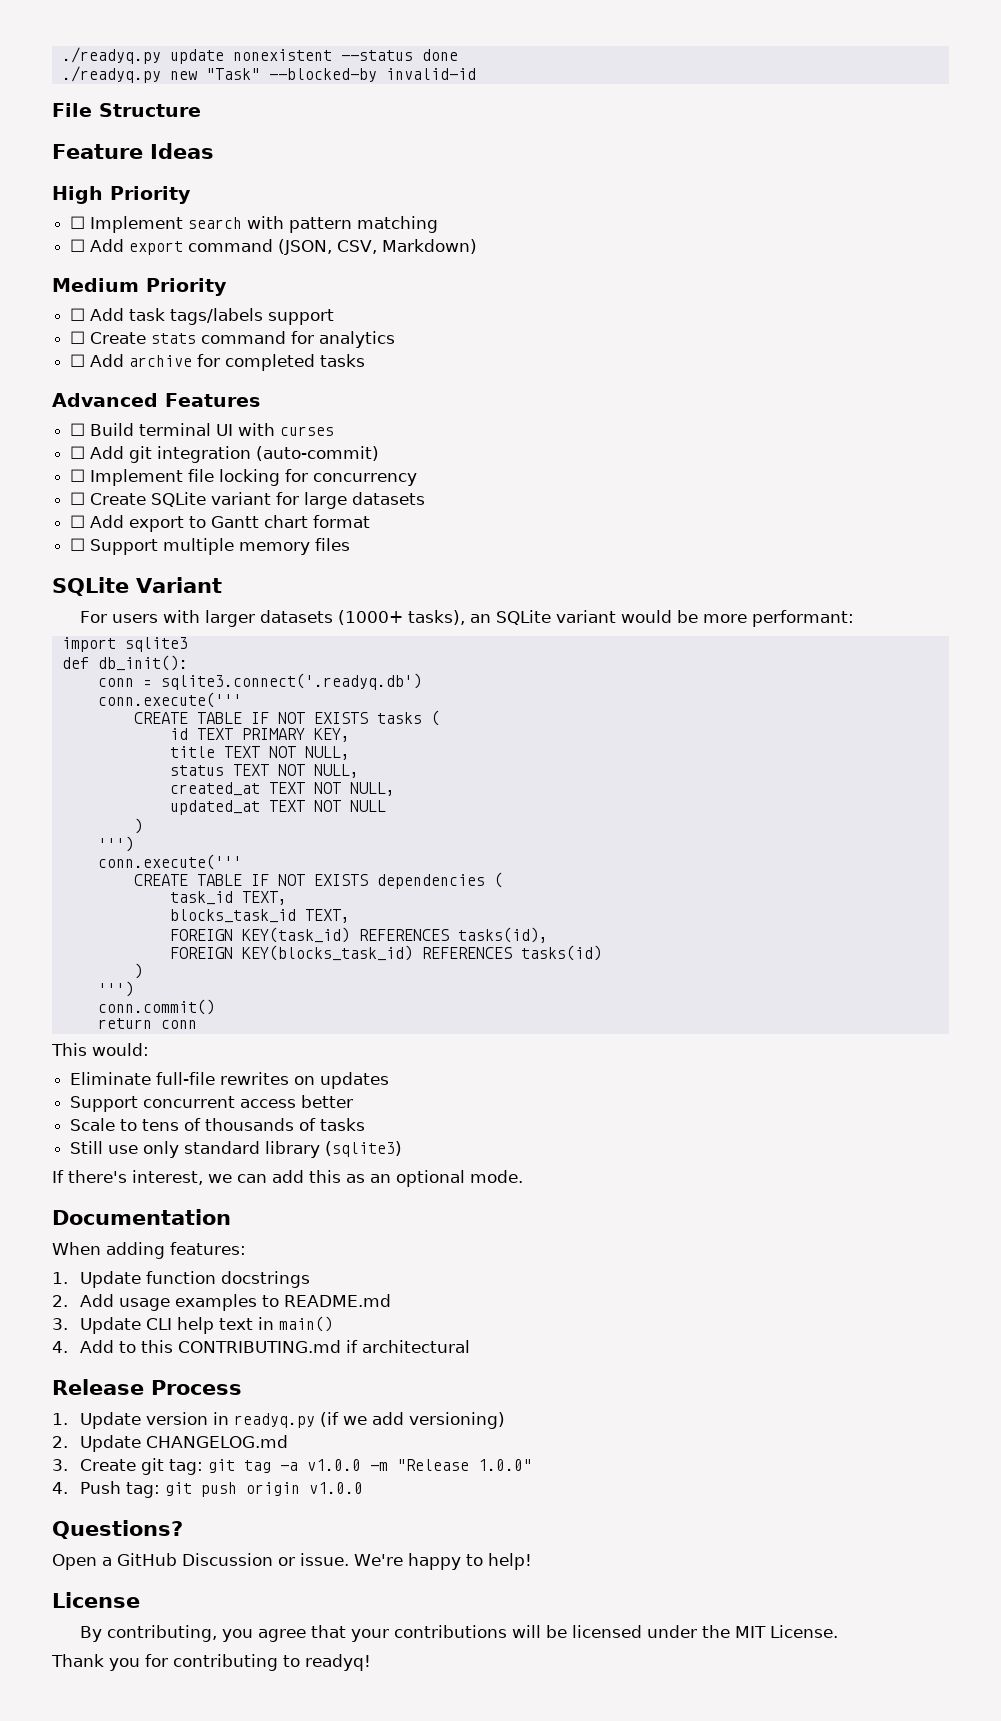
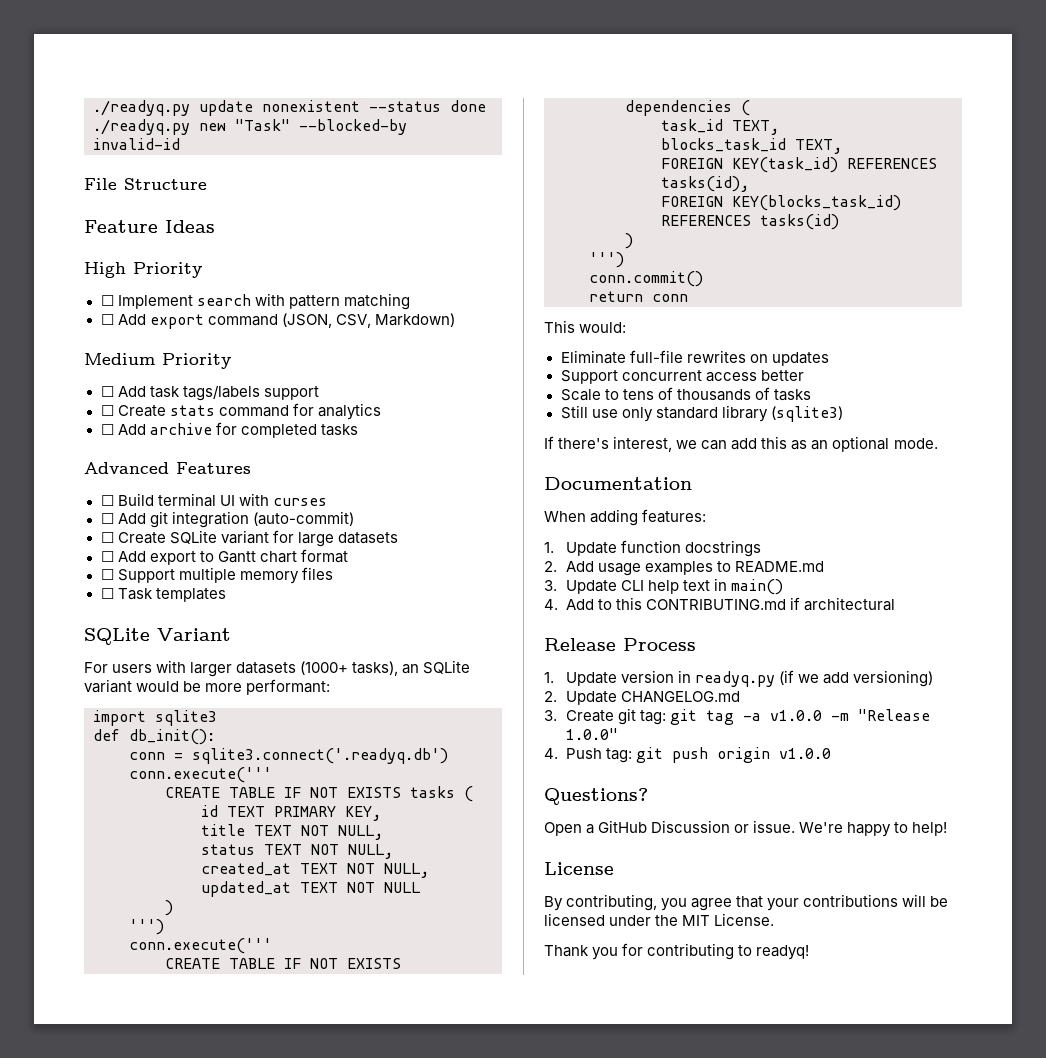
- ☐ Implement file locking for concurrency
+ ☐ Task templates

